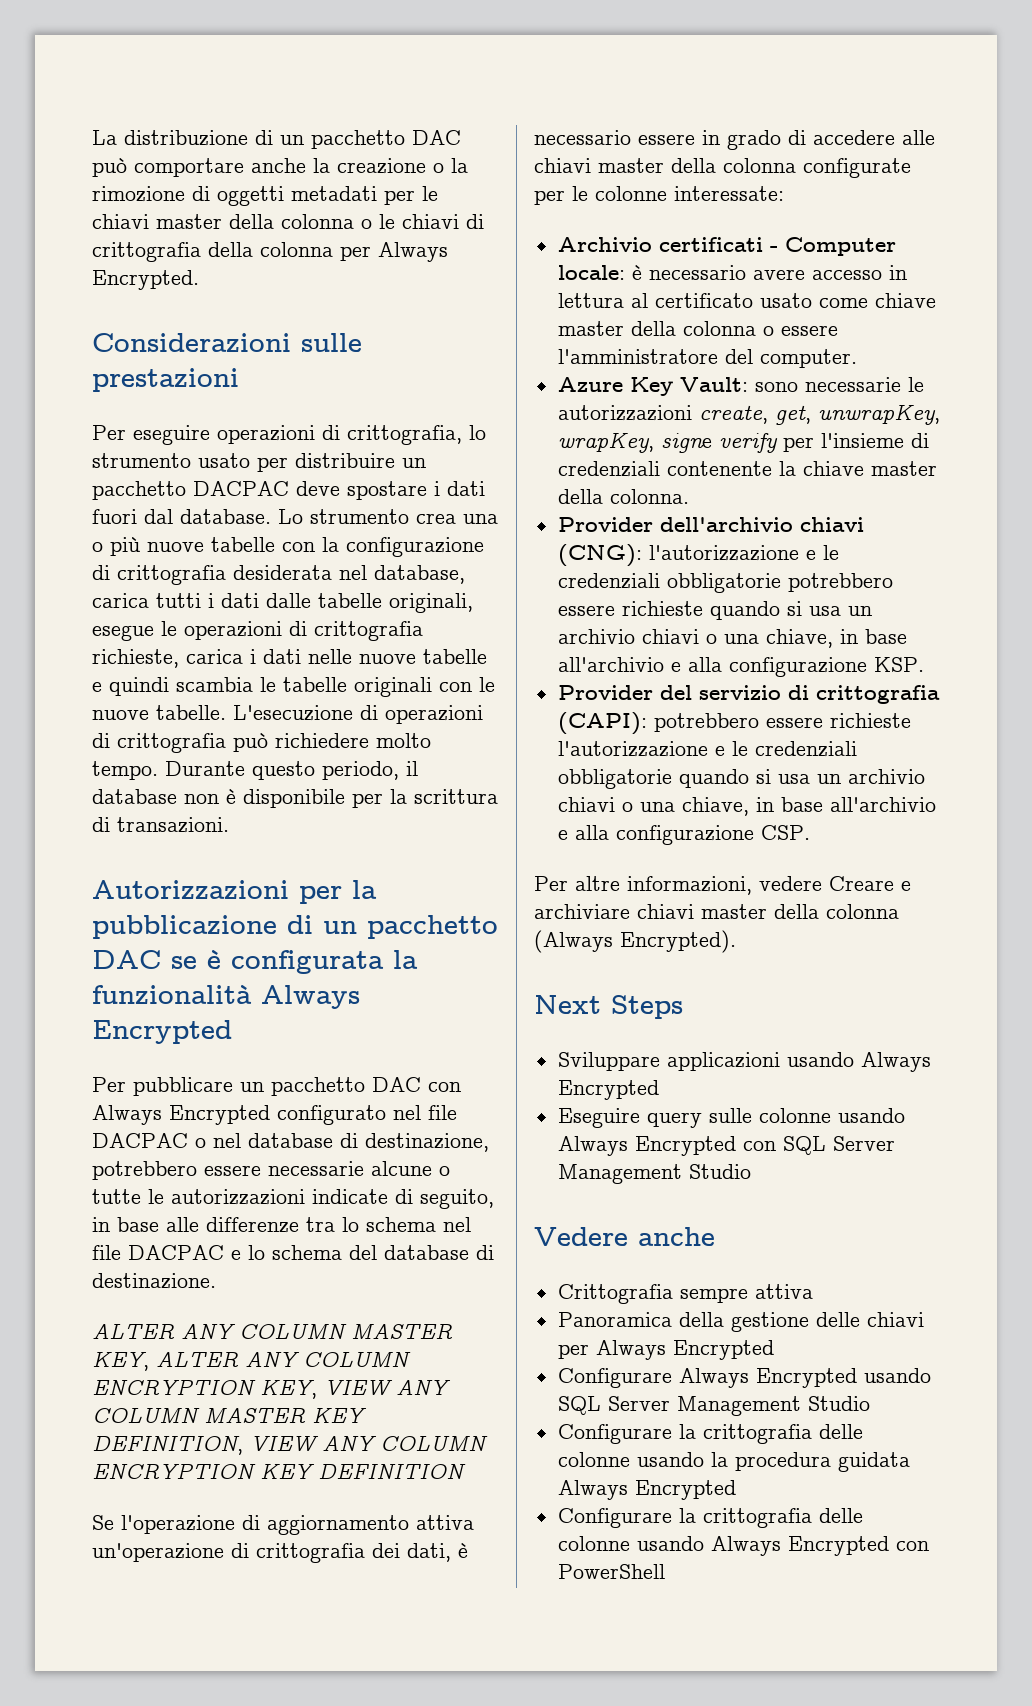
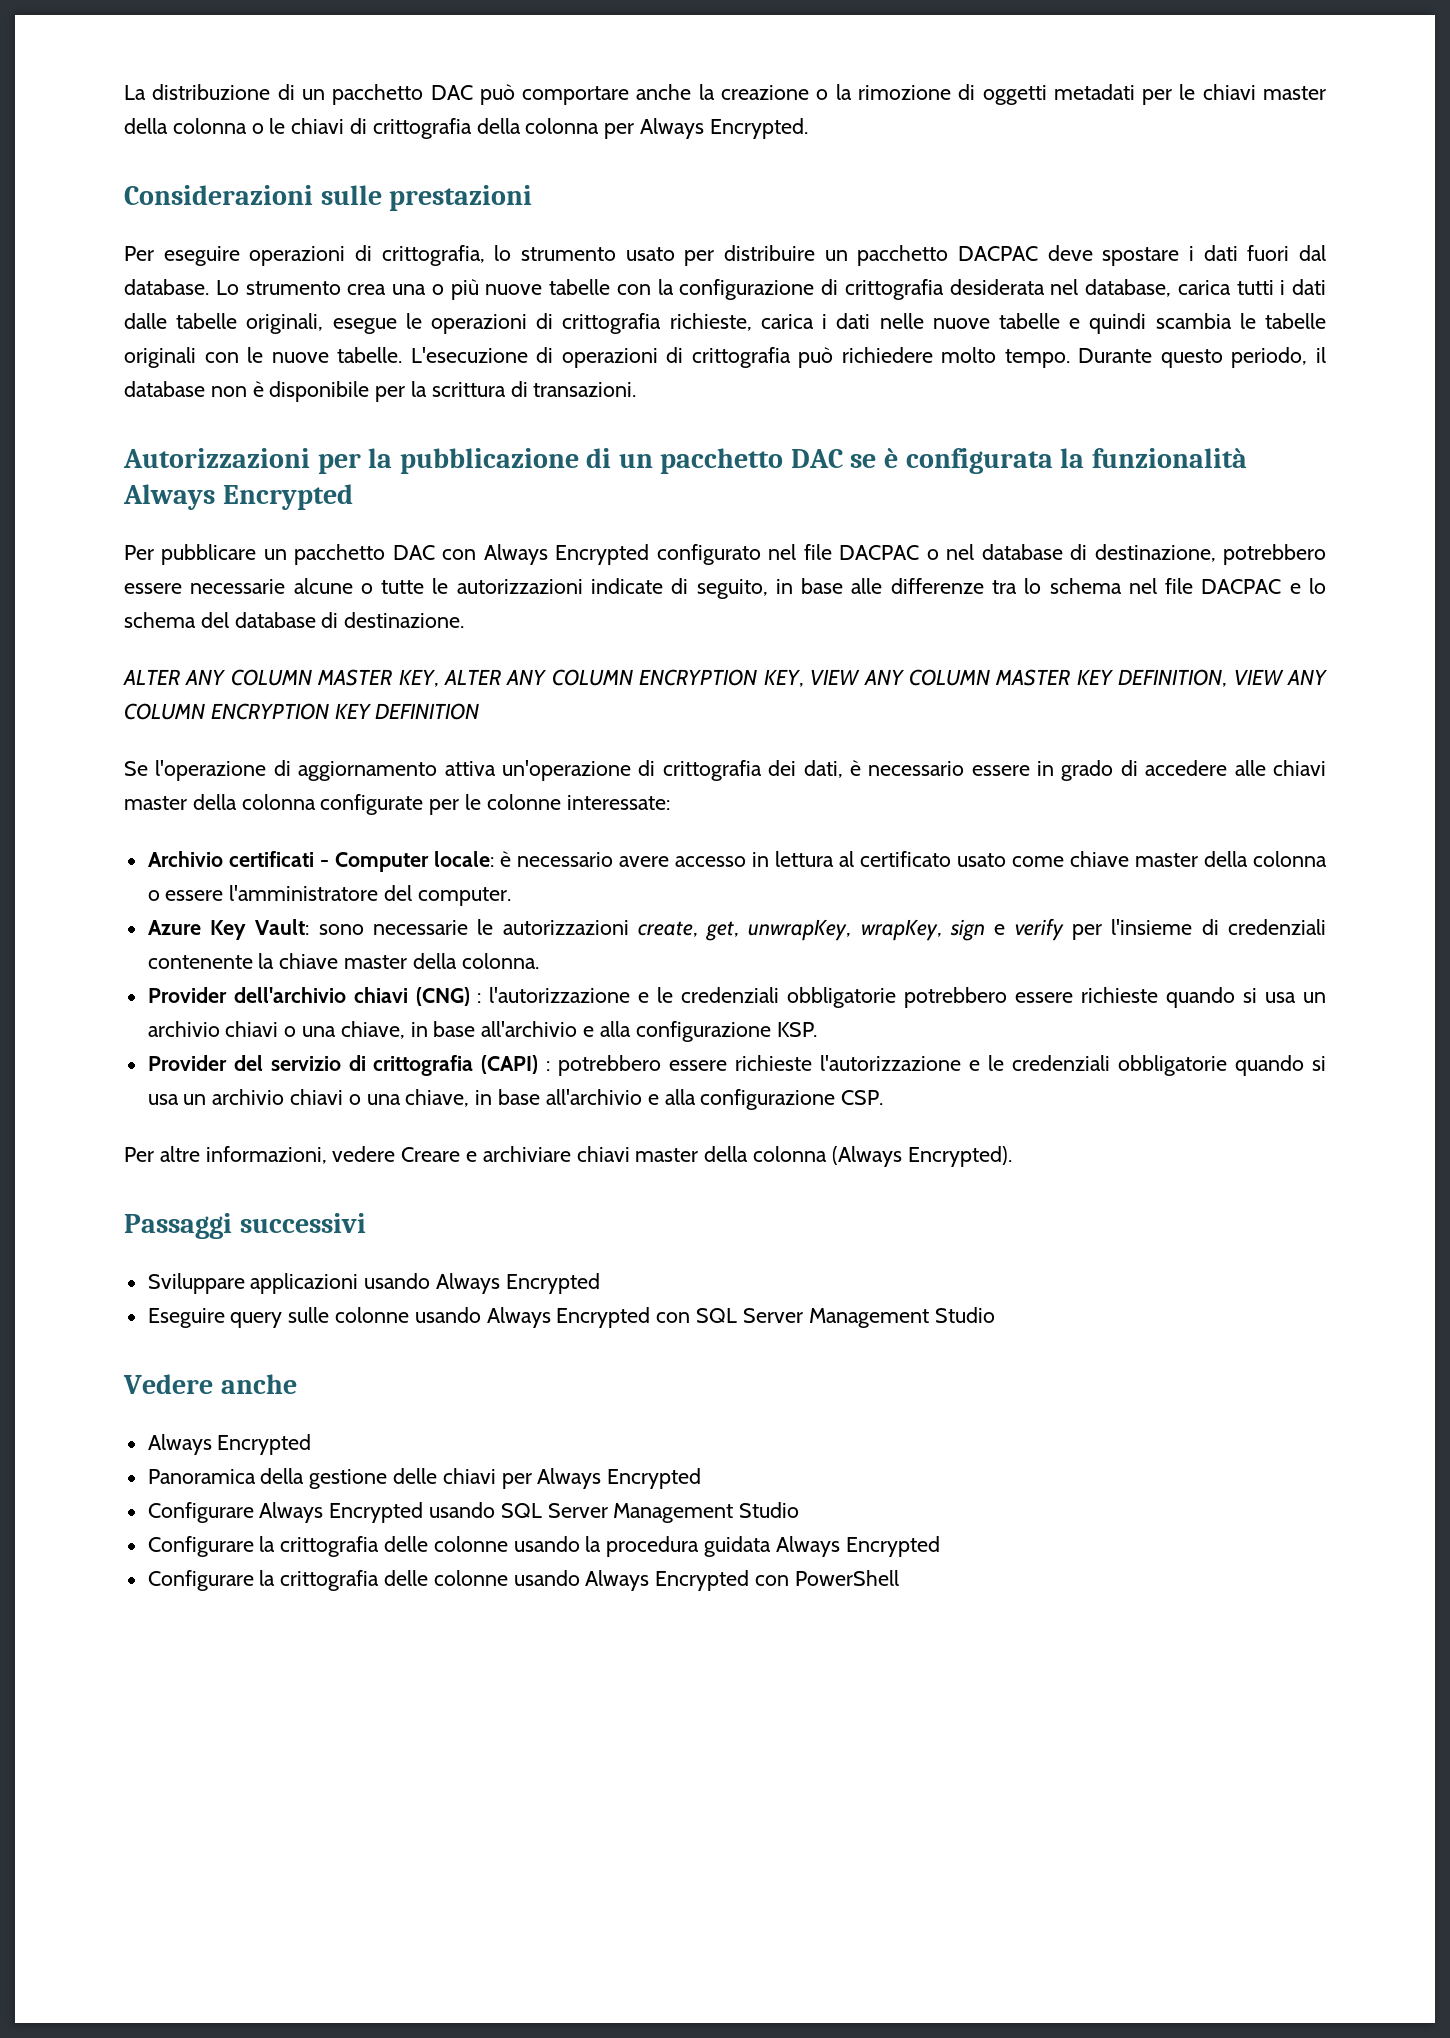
- Azure Key Vault: sono necessarie le autorizzazioni create, get, unwrapKey, wrapKey, signe verify per l'insieme di credenziali contenente la chiave master della colonna.
+ Azure Key Vault: sono necessarie le autorizzazioni create, get, unwrapKey, wrapKey, sign e verify per l'insieme di credenziali contenente la chiave master della colonna.
- Provider dell'archivio chiavi (CNG): l'autorizzazione e le credenziali obbligatorie potrebbero essere richieste quando si usa un archivio chiavi o una chiave, in base all'archivio e alla configurazione KSP.
+ Provider dell'archivio chiavi (CNG) : l'autorizzazione e le credenziali obbligatorie potrebbero essere richieste quando si usa un archivio chiavi o una chiave, in base all'archivio e alla configurazione KSP.
- Provider del servizio di crittografia (CAPI): potrebbero essere richieste l'autorizzazione e le credenziali obbligatorie quando si usa un archivio chiavi o una chiave, in base all'archivio e alla configurazione CSP.
+ Provider del servizio di crittografia (CAPI) : potrebbero essere richieste l'autorizzazione e le credenziali obbligatorie quando si usa un archivio chiavi o una chiave, in base all'archivio e alla configurazione CSP.
- Next Steps
+ Passaggi successivi
  Vedere anche
- Crittografia sempre attiva
+ Always Encrypted

